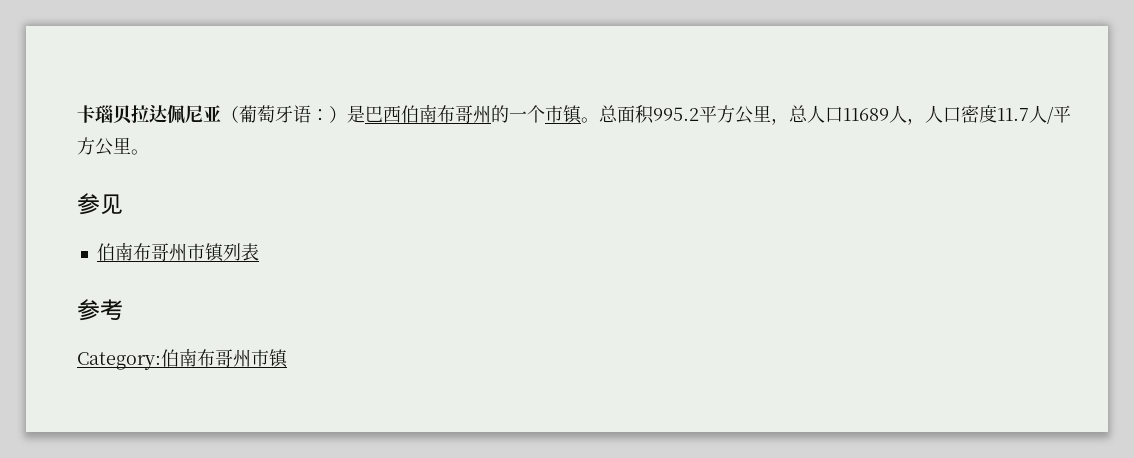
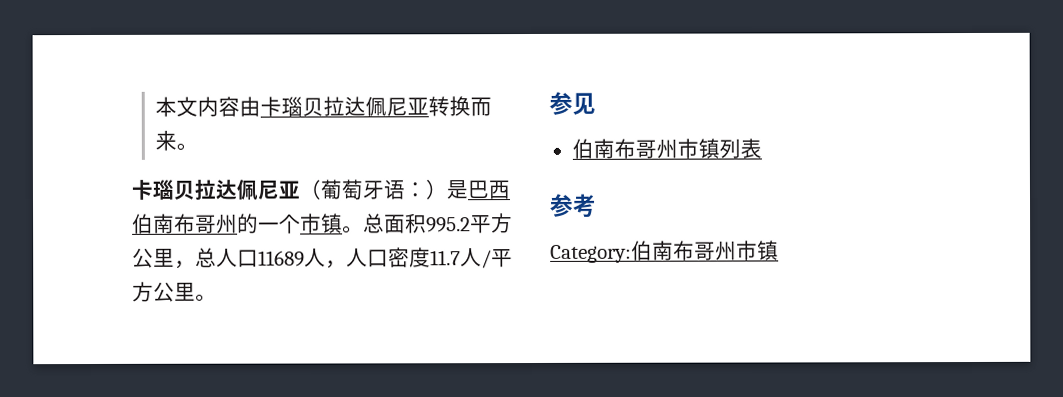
+ 本文内容由卡瑙贝拉达佩尼亚转换而来。

